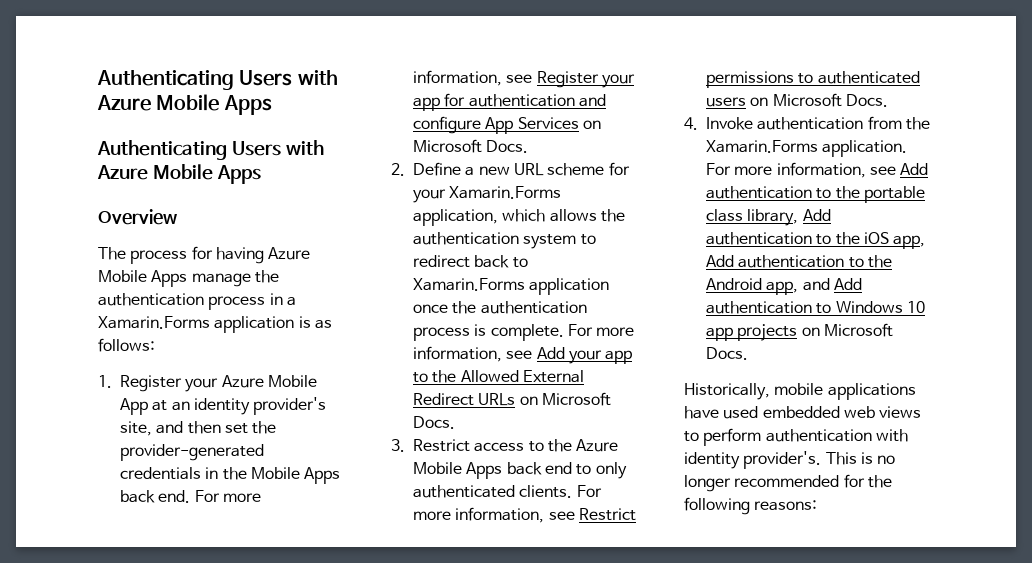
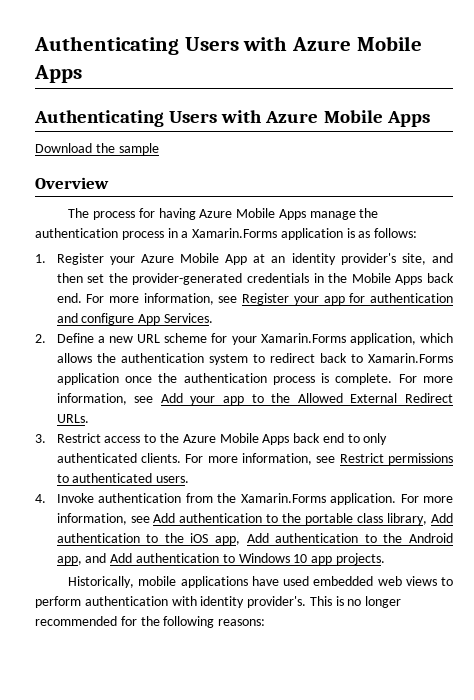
+ Download the sample
- For more information, see Register your app for authentication and configure App Services on Microsoft Docs.
+ For more information, see Register your app for authentication and configure App Services.
- For more information, see Add your app to the Allowed External Redirect URLs on Microsoft Docs.
+ For more information, see Add your app to the Allowed External Redirect URLs.
- For more information, see Restrict permissions to authenticated users on Microsoft Docs.
+ For more information, see Restrict permissions to authenticated users.
- For more information, see Add authentication to the portable class library, Add authentication to the iOS app, Add authentication to the Android app, and Add authentication to Windows 10 app projects on Microsoft Docs.
+ For more information, see Add authentication to the portable class library, Add authentication to the iOS app, Add authentication to the Android app, and Add authentication to Windows 10 app projects.

